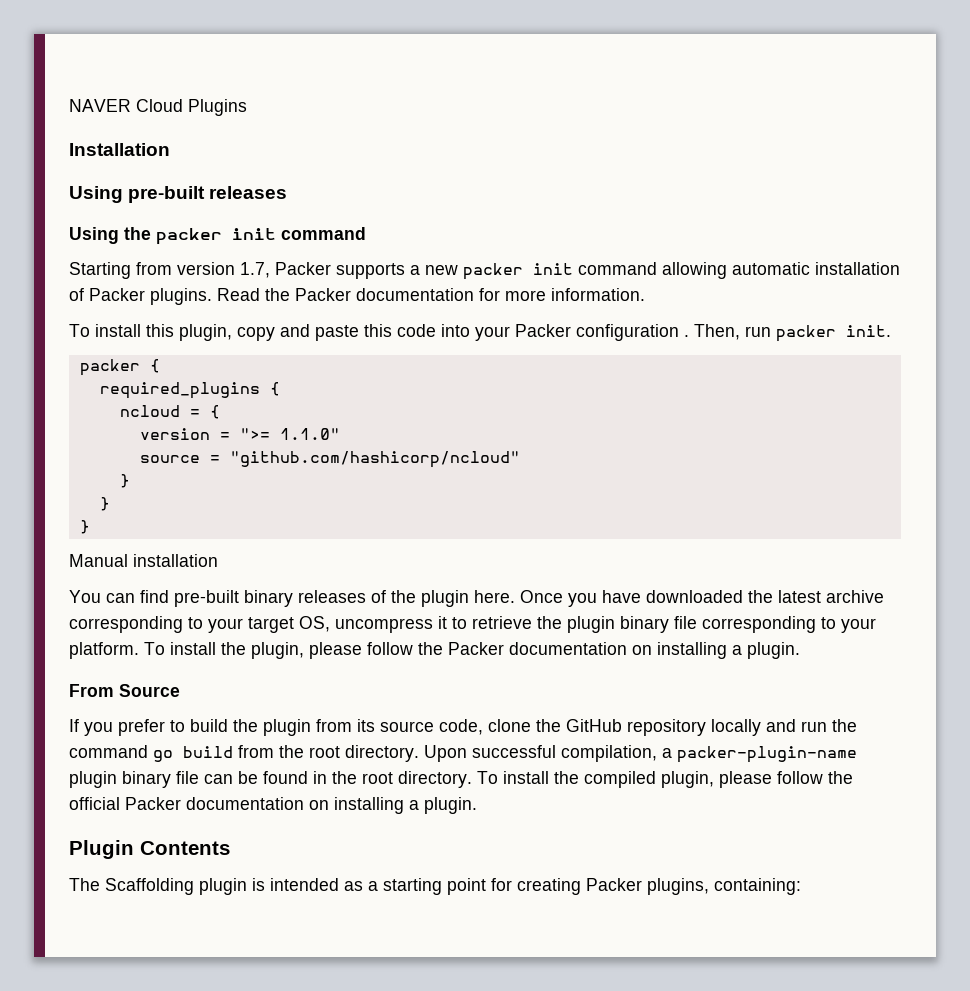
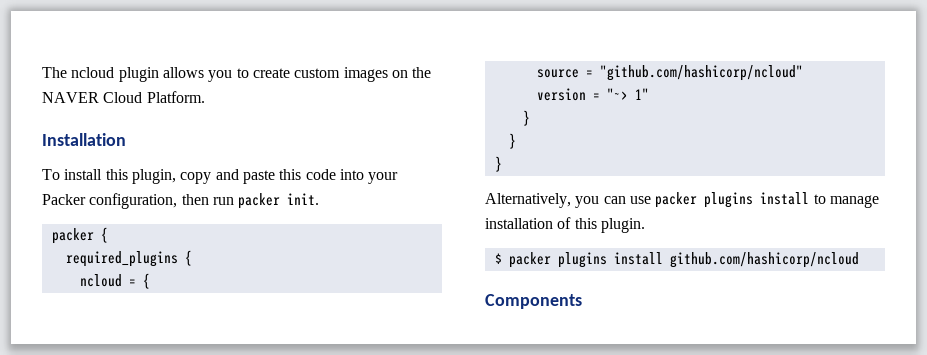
- NAVER Cloud Plugins
+ The ncloud plugin allows you to create custom images on the NAVER Cloud Platform.
- Using pre-built releases
- Using the packer init command
- Starting from version 1.7, Packer supports a new packer init command allowing automatic installation of Packer plugins. Read the Packer documentation for more information.
- To install this plugin, copy and paste this code into your Packer configuration . Then, run packer init.
+ To install this plugin, copy and paste this code into your Packer configuration, then run packer init.
- version = ">= 1.1.0"
+ version = "~> 1"
- Manual installation
- You can find pre-built binary releases of the plugin here. Once you have downloaded the latest archive corresponding to your target OS, uncompress it to retrieve the plugin binary file corresponding to your platform. To install the plugin, please follow the Packer documentation on installing a plugin.
- From Source
- If you prefer to build the plugin from its source code, clone the GitHub repository locally and run the command go build from the root directory. Upon successful compilation, a packer-plugin-name plugin binary file can be found in the root directory. To install the compiled plugin, please follow the official Packer documentation on installing a plugin.
- Plugin Contents
- The Scaffolding plugin is intended as a starting point for creating Packer plugins, containing:
+ Alternatively, you can use packer plugins install to manage installation of this plugin.
+ $ packer plugins install github.com/hashicorp/ncloud
+ Components

